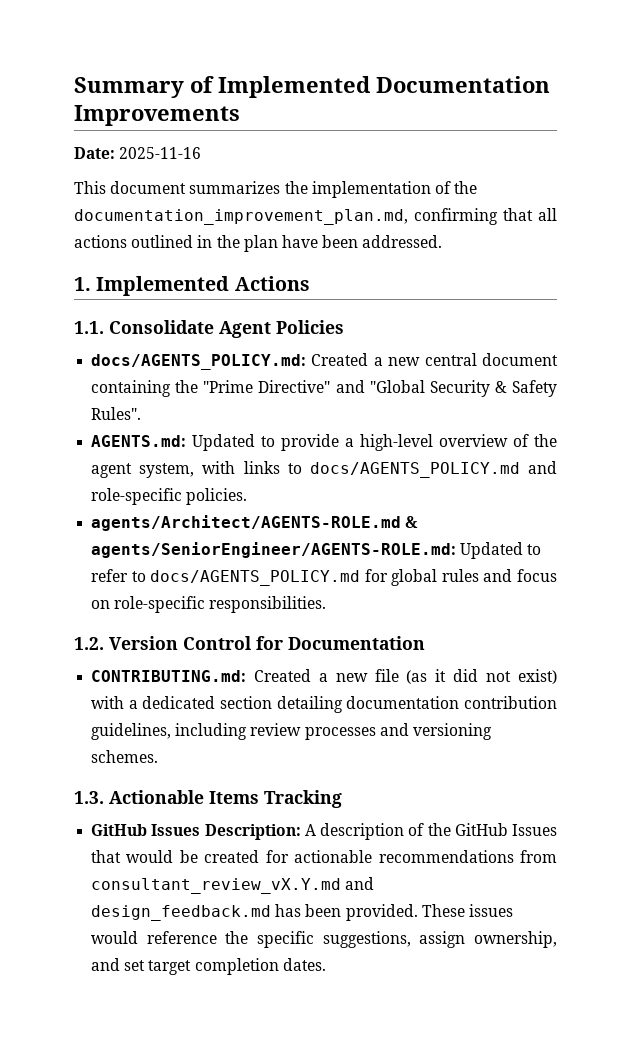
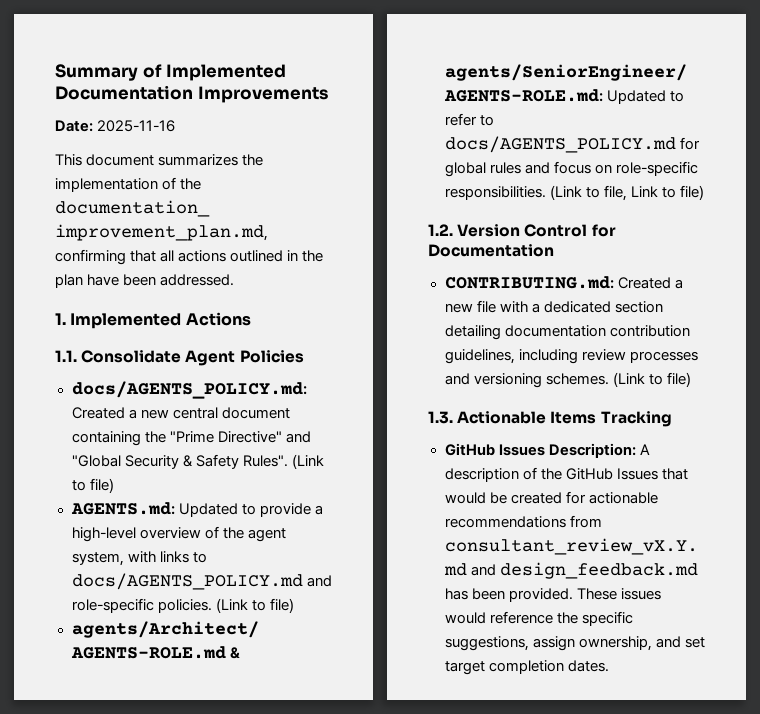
- docs/AGENTS_POLICY.md: Created a new central document containing the "Prime Directive" and "Global Security & Safety Rules".
+ docs/AGENTS_POLICY.md: Created a new central document containing the "Prime Directive" and "Global Security & Safety Rules". (Link to file)
- AGENTS.md: Updated to provide a high-level overview of the agent system, with links to docs/AGENTS_POLICY.md and role-specific policies.
+ AGENTS.md: Updated to provide a high-level overview of the agent system, with links to docs/AGENTS_POLICY.md and role-specific policies. (Link to file)
+ (Link to file, Link to file)
- CONTRIBUTING.md: Created a new file (as it did not exist) with a dedicated section detailing documentation contribution guidelines, including review processes and versioning schemes.
+ CONTRIBUTING.md: Created a new file with a dedicated section detailing documentation contribution guidelines, including review processes and versioning schemes. (Link to file)

